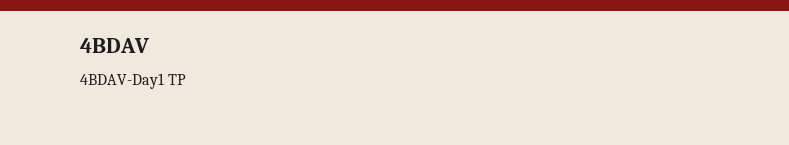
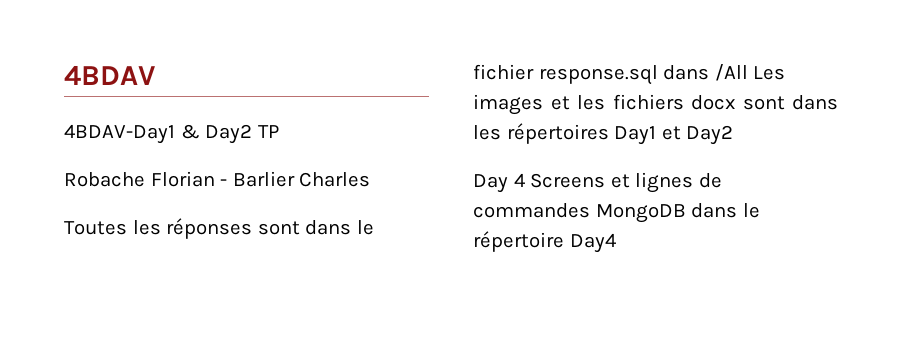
- 4BDAV-Day1 TP
+ 4BDAV-Day1 & Day2 TP
+ Robache Florian - Barlier Charles
+ Toutes les réponses sont dans le fichier response.sql dans /All Les images et les fichiers docx sont dans les répertoires Day1 et Day2
+ Day 4 Screens et lignes de commandes MongoDB dans le répertoire Day4

